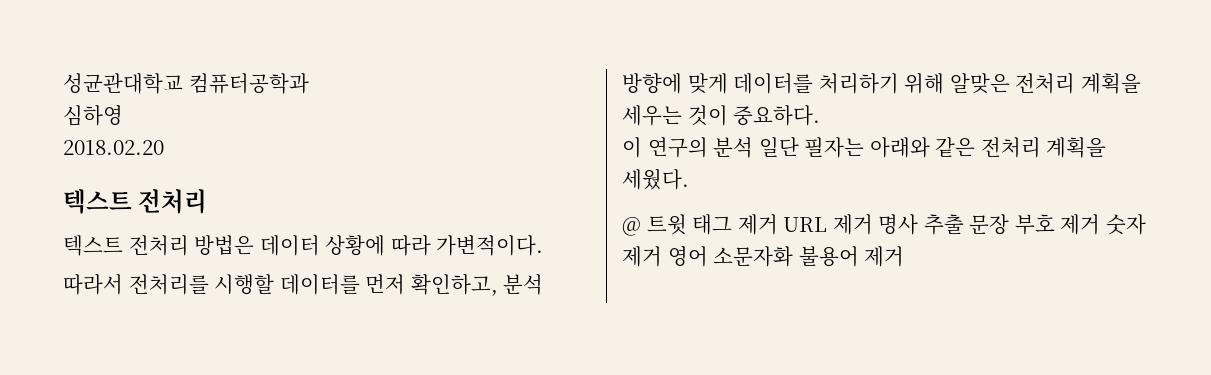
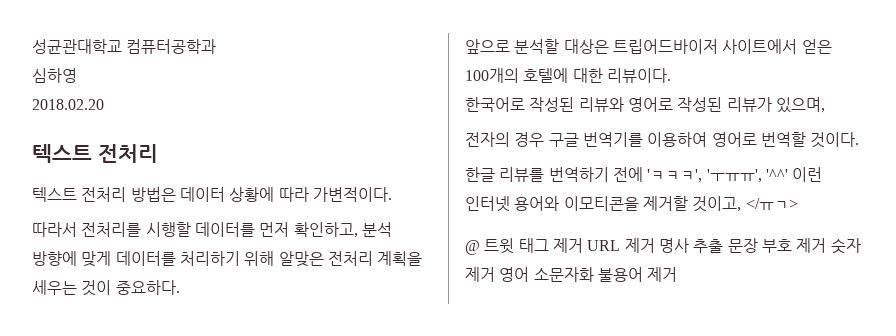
- 이 연구의 분석 일단 필자는 아래와 같은 전처리 계획을 세웠다.
+ 앞으로 분석할 대상은 트립어드바이저 사이트에서 얻은 100개의 호텔에 대한 리뷰이다.
+ 한국어로 작성된 리뷰와 영어로 작성된 리뷰가 있으며,
+ 전자의 경우 구글 번역기를 이용하여 영어로 번역할 것이다.
+ 한글 리뷰를 번역하기 전에 'ㅋㅋㅋ', 'ㅜㅠㅠ', '^^' 이런 인터넷 용어와 이모티콘을 제거할 것이고, </ㅠㄱ>

